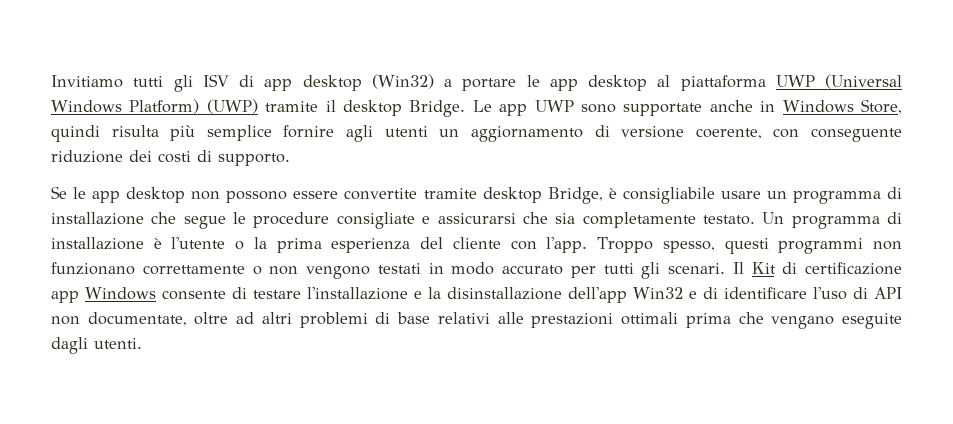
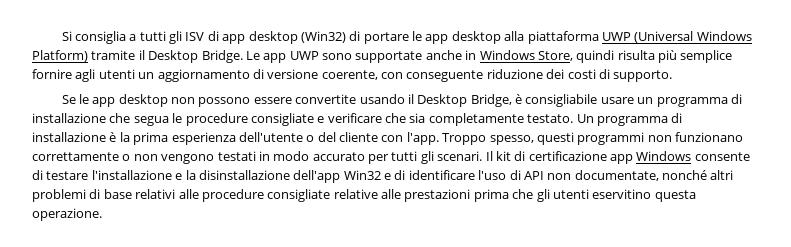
- Invitiamo tutti gli ISV di app desktop (Win32) a portare le app desktop al piattaforma UWP (Universal Windows Platform) (UWP) tramite il desktop Bridge.
+ Si consiglia a tutti gli ISV di app desktop (Win32) di portare le app desktop alla piattaforma UWP (Universal Windows Platform) tramite il Desktop Bridge.
- Se le app desktop non possono essere convertite tramite desktop Bridge, è consigliabile usare un programma di installazione che segue le procedure consigliate e assicurarsi che sia completamente testato.
+ Se le app desktop non possono essere convertite usando il Desktop Bridge, è consigliabile usare un programma di installazione che segua le procedure consigliate e verificare che sia completamente testato.
- Un programma di installazione è l'utente o la prima esperienza del cliente con l'app.
+ Un programma di installazione è la prima esperienza dell'utente o del cliente con l'app.
- Il Kit di certificazione app Windows consente di testare l'installazione e la disinstallazione dell'app Win32 e di identificare l'uso di API non documentate, oltre ad altri problemi di base relativi alle prestazioni ottimali prima che vengano eseguite dagli utenti.
+ Il kit di certificazione app Windows consente di testare l'installazione e la disinstallazione dell'app Win32 e di identificare l'uso di API non documentate, nonché altri problemi di base relativi alle procedure consigliate relative alle prestazioni prima che gli utenti eservitino questa operazione.

